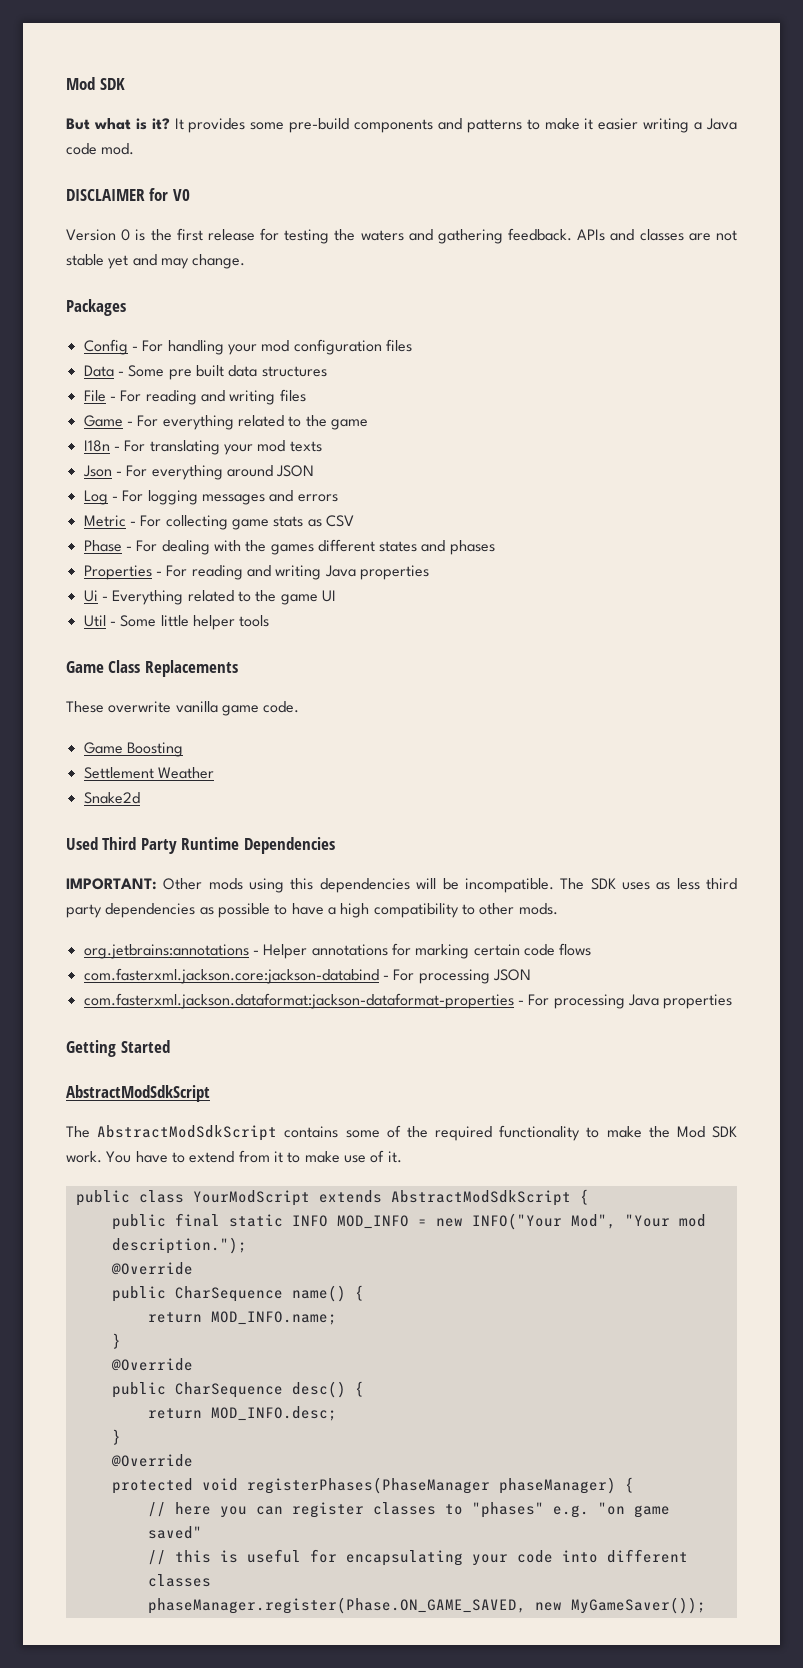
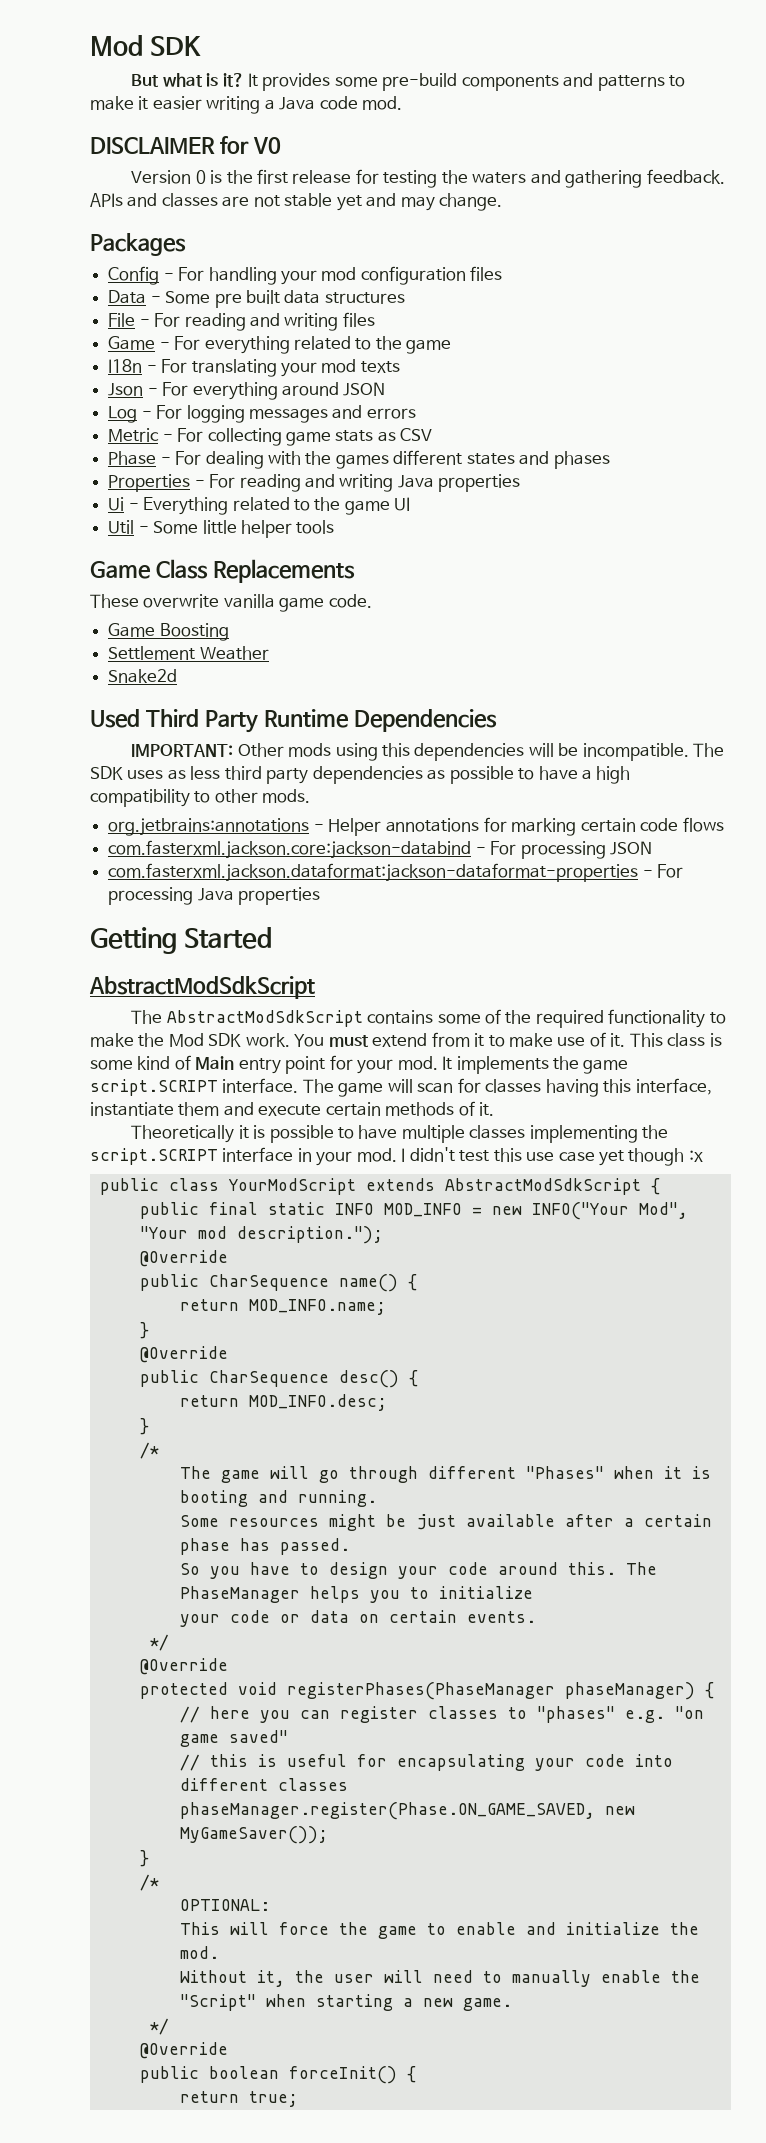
- You have to extend from it to make use of it.
+ You must extend from it to make use of it. This class is some kind of Main entry point for your mod. It implements the game script.SCRIPT interface. The game will scan for classes having this interface, instantiate them and execute certain methods of it.
+ Theoretically it is possible to have multiple classes implementing the script.SCRIPT interface in your mod. I didn't test this use case yet though :x
  return MOD_INFO.desc;
  }
+ /*
+ The game will go through different "Phases" when it is booting and running.
+ Some resources might be just available after a certain phase has passed.
+ So you have to design your code around this. The PhaseManager helps you to initialize
+ your code or data on certain events.
+ */
  phaseManager.register(Phase.ON_GAME_SAVED, new MyGameSaver());
+ }
+ /*
+ OPTIONAL:
+ This will force the game to enable and initialize the mod.
+ Without it, the user will need to manually enable the "Script" when starting a new game.
+ */
+ @Override
+ public boolean forceInit() {
+ return true;

